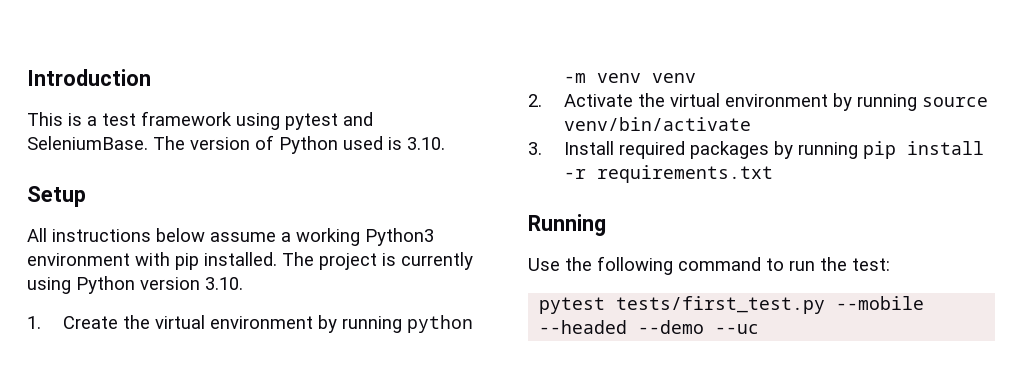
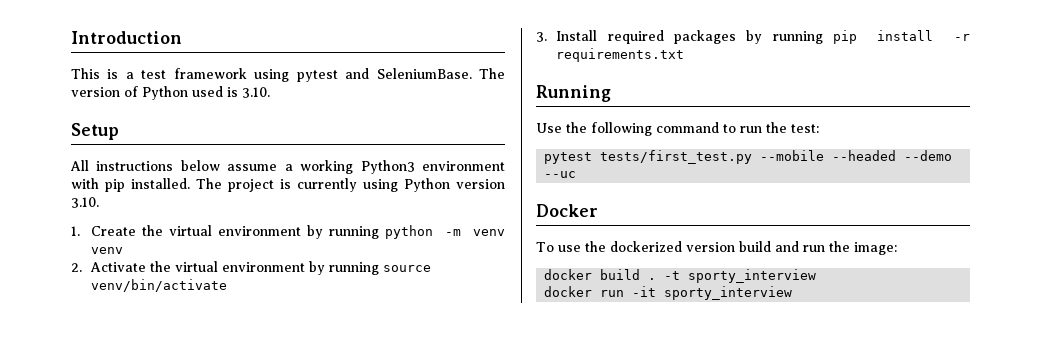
+ Docker
+ To use the dockerized version build and run the image:
+ docker build . -t sporty_interview
+ docker run -it sporty_interview

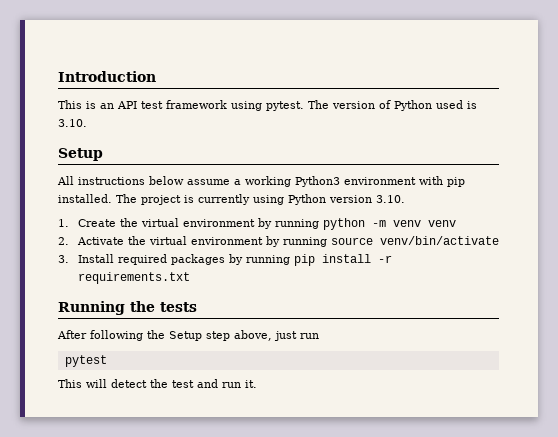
- This is a test framework using pytest and SeleniumBase.
+ This is an API test framework using pytest.
- Running
- Use the following command to run the test:
- pytest tests/first_test.py --mobile --headed --demo --uc
- Docker
- To use the dockerized version build and run the image:
- docker build . -t sporty_interview
- docker run -it sporty_interview
+ Running the tests
+ After following the Setup step above, just run
+ pytest
+ This will detect the test and run it.

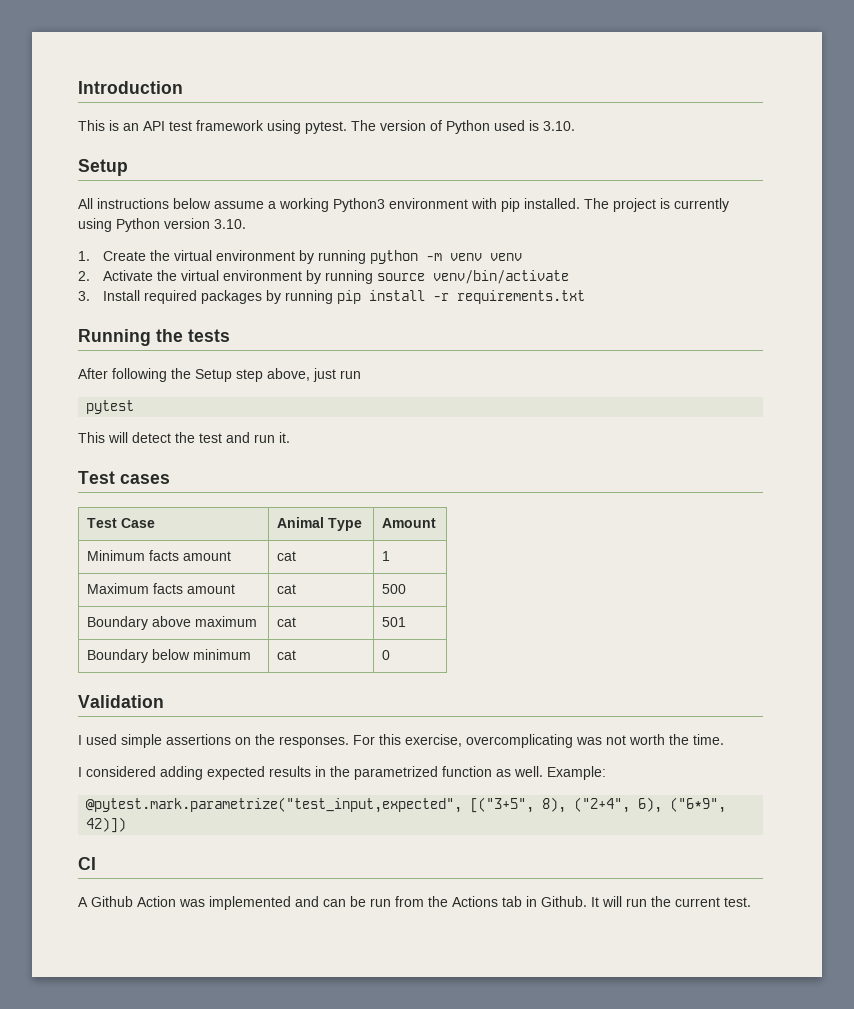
+ Test cases
+ Test Case | Animal Type | Amount
+ Minimum facts amount | cat | 1
+ Maximum facts amount | cat | 500
+ Boundary above maximum | cat | 501
+ Boundary below minimum | cat | 0
+ Validation
+ I used simple assertions on the responses. For this exercise, overcomplicating was not worth the time.
+ I considered adding expected results in the parametrized function as well. Example:
+ @pytest.mark.parametrize("test_input,expected", [("3+5", 8), ("2+4", 6), ("6*9", 42)])
+ CI
+ A Github Action was implemented and can be run from the Actions tab in Github. It will run the current test.

